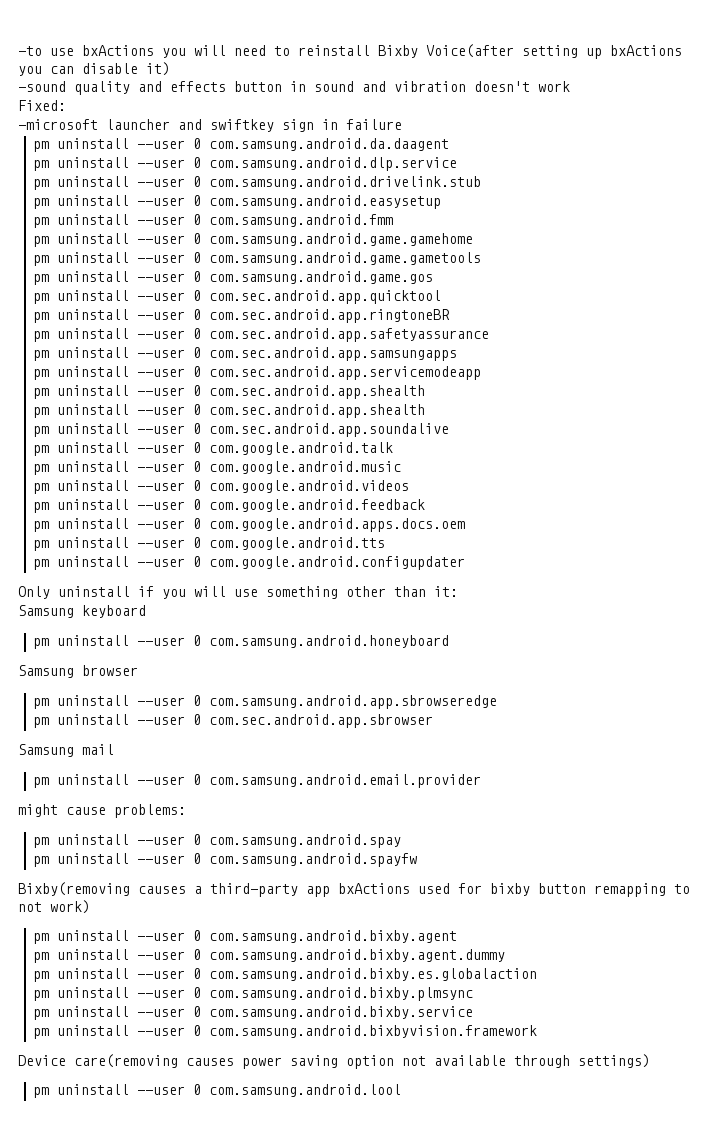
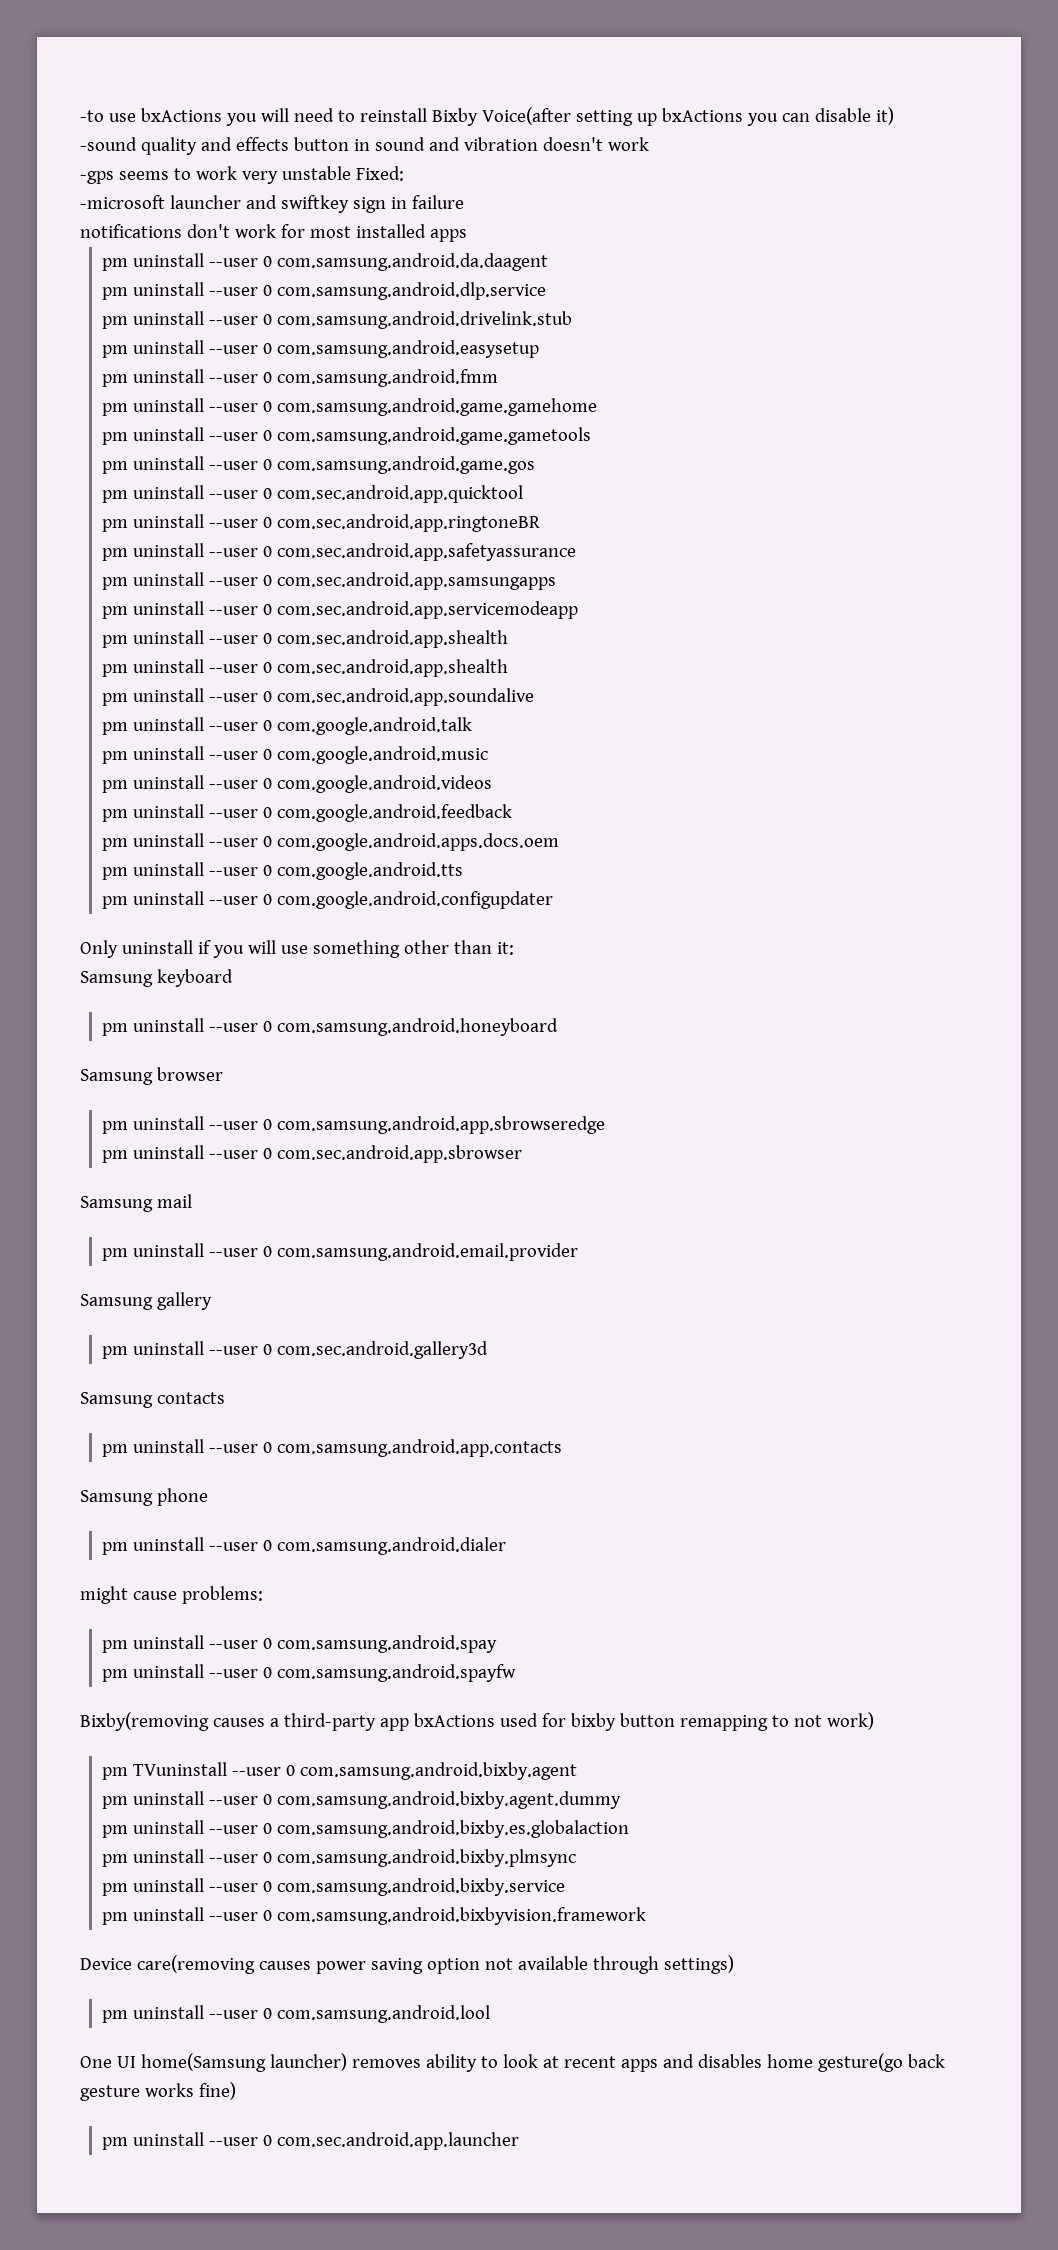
- Fixed:
+ -gps seems to work very unstable Fixed:
+ notifications don't work for most installed apps
+ Samsung gallery
+ pm uninstall --user 0 com.sec.android.gallery3d
+ Samsung contacts
+ pm uninstall --user 0 com.samsung.android.app.contacts
+ Samsung phone
+ pm uninstall --user 0 com.samsung.android.dialer
- pm uninstall --user 0 com.samsung.android.bixby.agent
+ pm TVuninstall --user 0 com.samsung.android.bixby.agent
+ One UI home(Samsung launcher) removes ability to look at recent apps and disables home gesture(go back gesture works fine)
+ pm uninstall --user 0 com.sec.android.app.launcher

